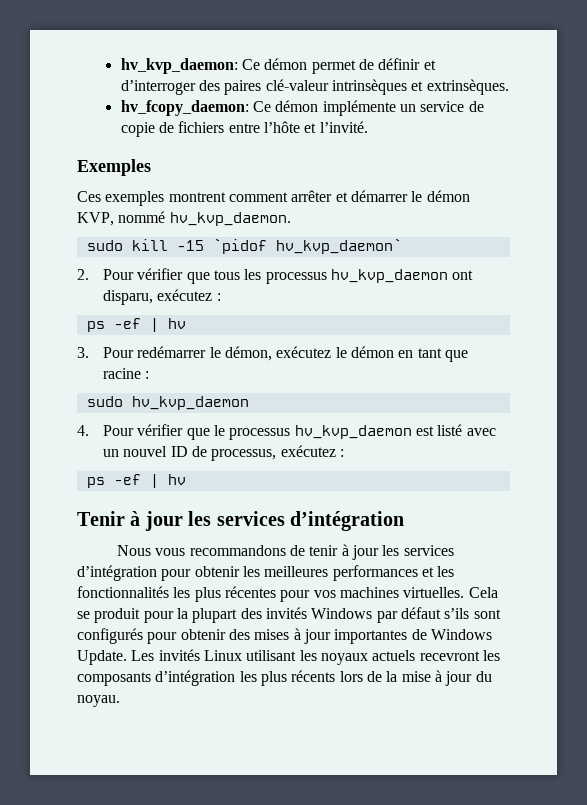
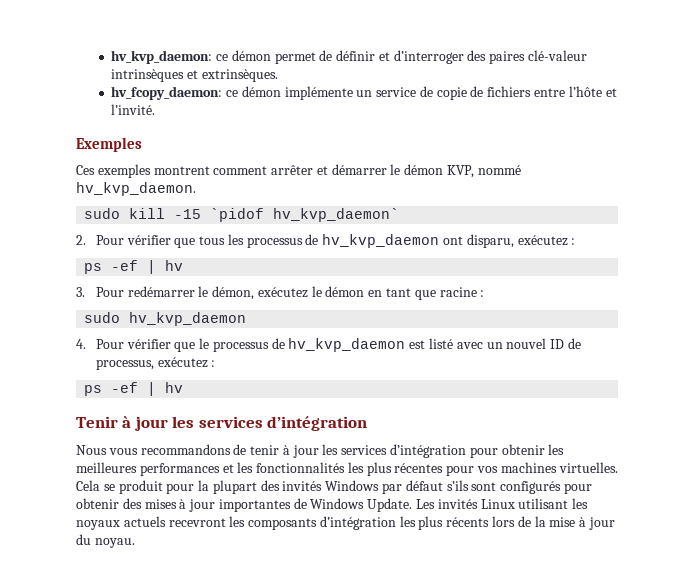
- hv_kvp_daemon: Ce démon permet de définir et d’interroger des paires clé-valeur intrinsèques et extrinsèques.
+ hv_kvp_daemon: ce démon permet de définir et d’interroger des paires clé-valeur intrinsèques et extrinsèques.
- hv_fcopy_daemon: Ce démon implémente un service de copie de fichiers entre l’hôte et l’invité.
+ hv_fcopy_daemon: ce démon implémente un service de copie de fichiers entre l’hôte et l’invité.
- 2. Pour vérifier que tous les processus hv_kvp_daemon ont disparu, exécutez :
+ 2. Pour vérifier que tous les processus de hv_kvp_daemon ont disparu, exécutez :
- 4. Pour vérifier que le processus hv_kvp_daemon est listé avec un nouvel ID de processus, exécutez :
+ 4. Pour vérifier que le processus de hv_kvp_daemon est listé avec un nouvel ID de processus, exécutez :

